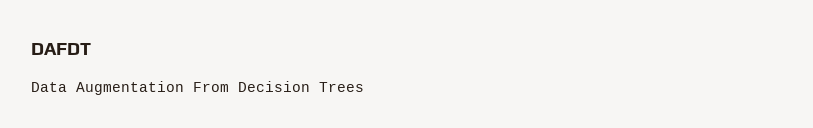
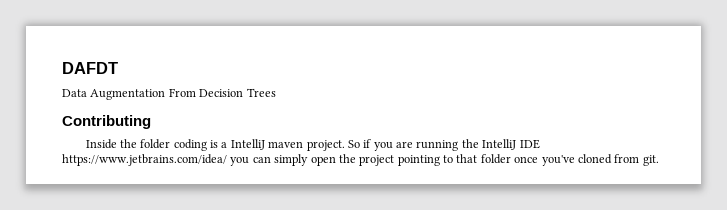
+ Contributing
+ Inside the folder coding is a IntelliJ maven project. So if you are running the IntelliJ IDE https://www.jetbrains.com/idea/ you can simply open the project pointing to that folder once you've cloned from git.

